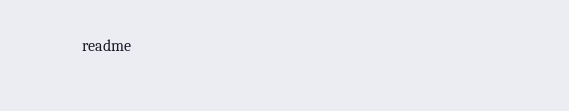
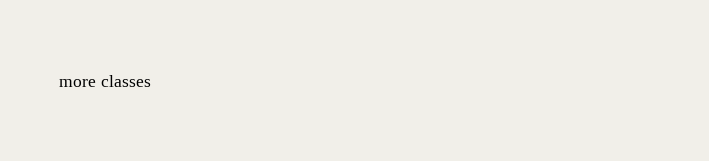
- readme
+ more classes

